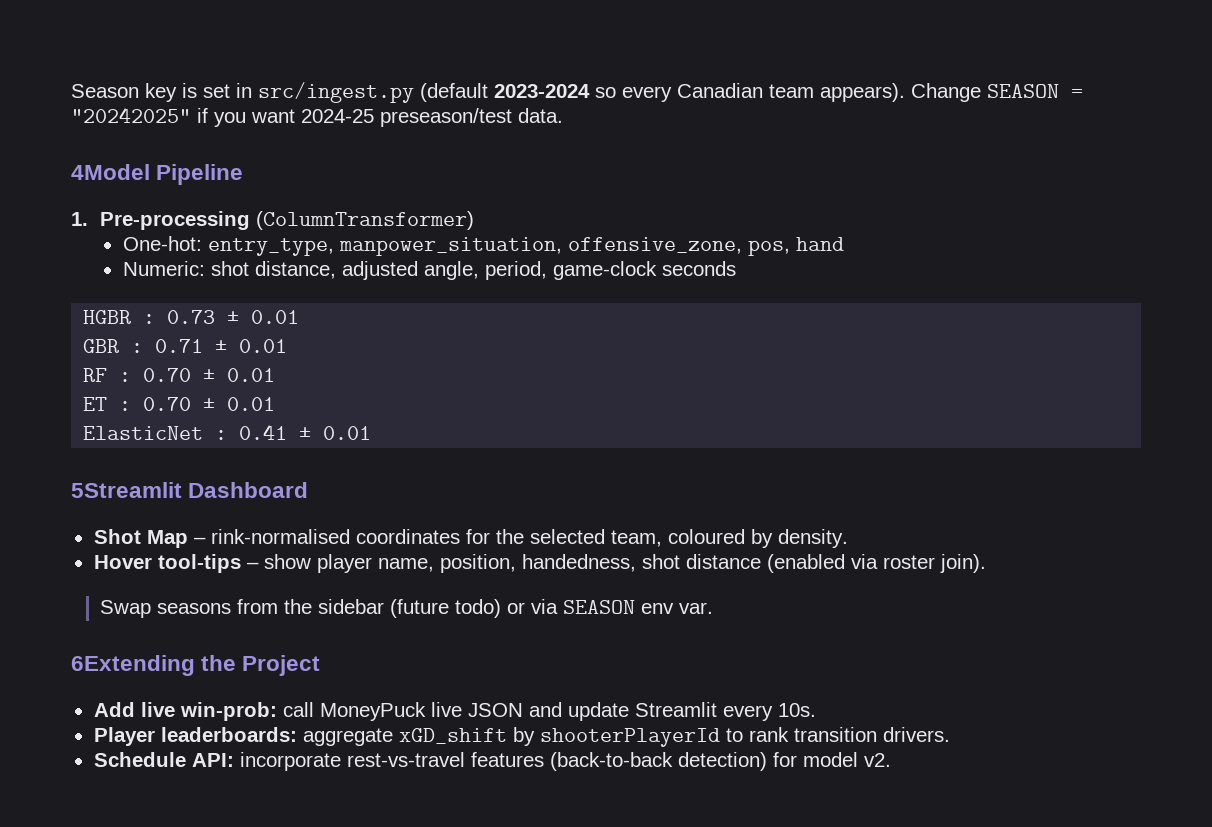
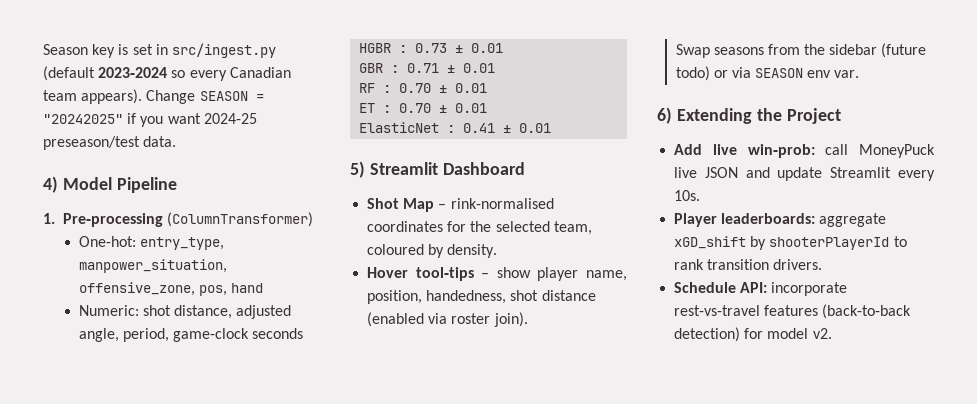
- 4Model Pipeline
+ 4) Model Pipeline
- 5Streamlit Dashboard
+ 5) Streamlit Dashboard
- 6Extending the Project
+ 6) Extending the Project

